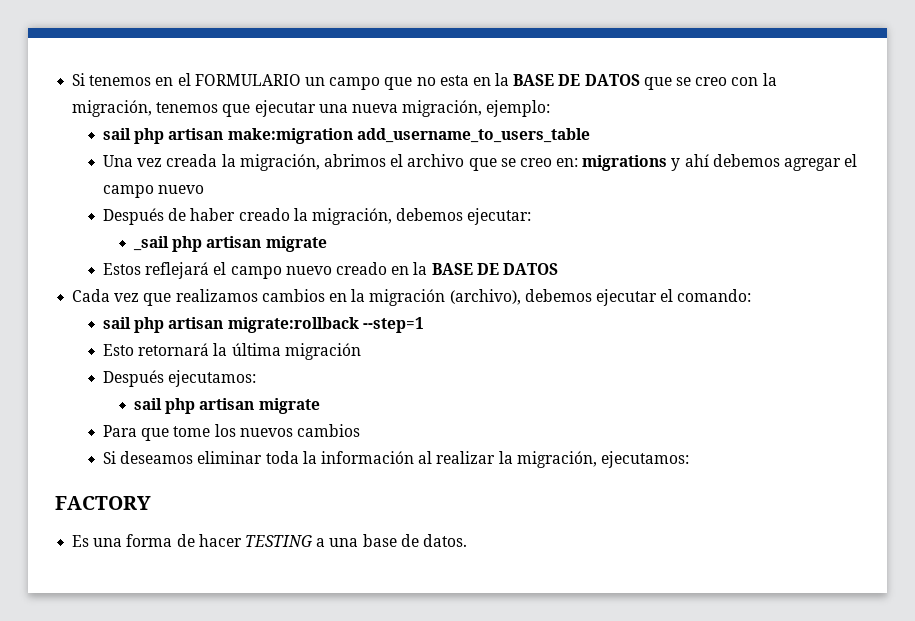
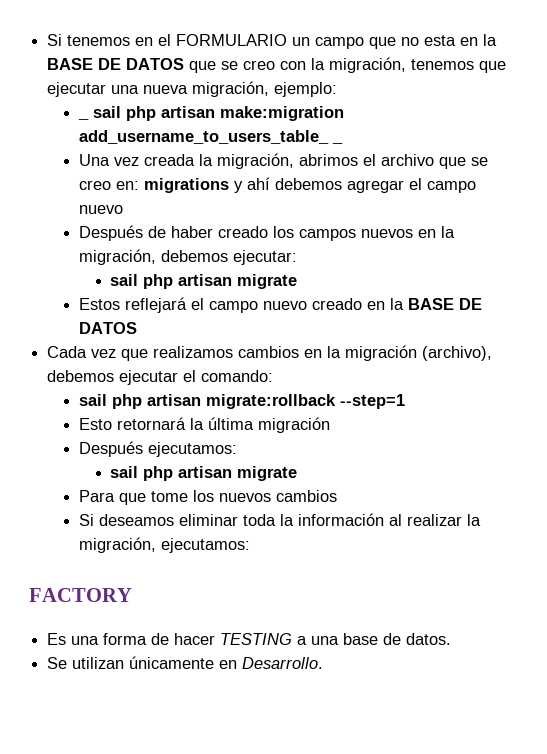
- sail php artisan make:migration add_username_to_users_table
+ _ sail php artisan make:migration add_username_to_users_table_ _
- Después de haber creado la migración, debemos ejecutar:
- _sail php artisan migrate
+ Después de haber creado los campos nuevos en la migración, debemos ejecutar:
+ sail php artisan migrate
+ Se utilizan únicamente en Desarrollo.

